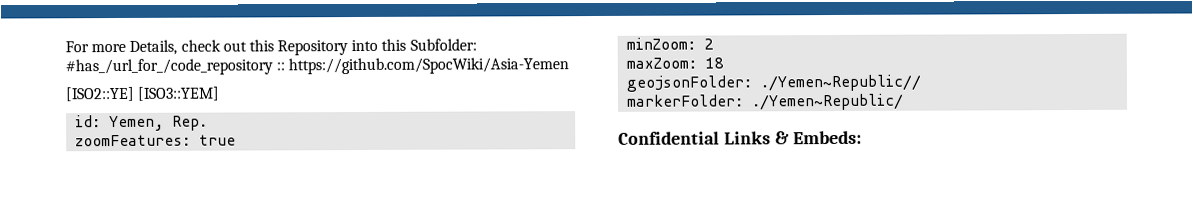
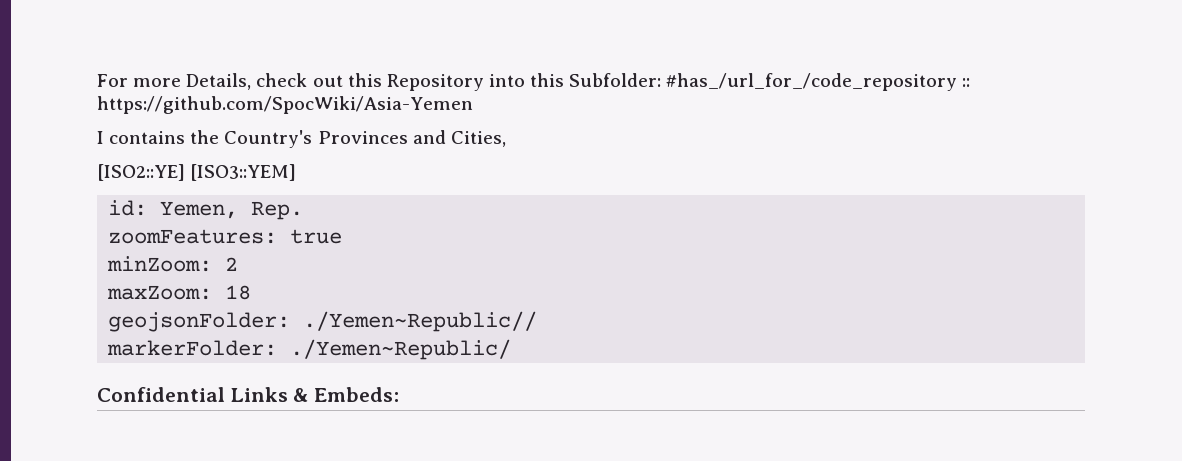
+ I contains the Country's Provinces and Cities,

